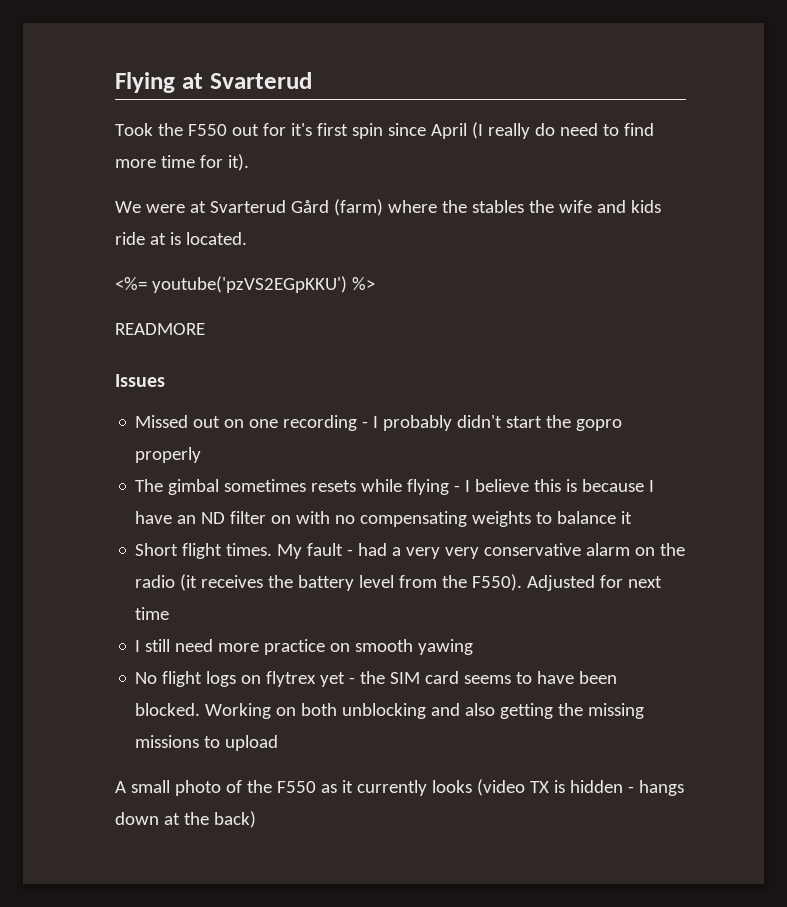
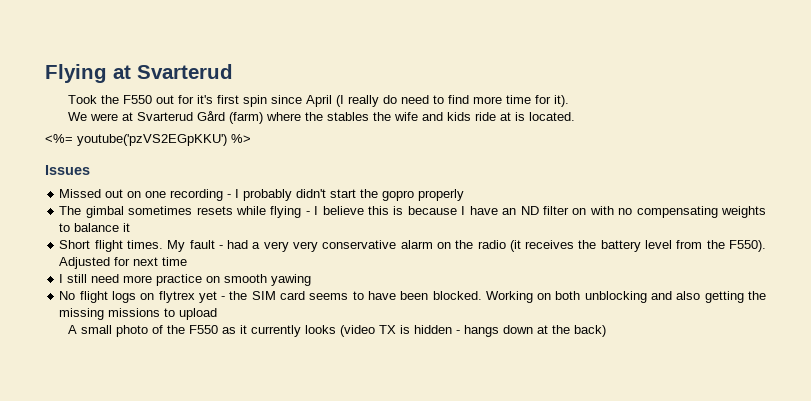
- READMORE

